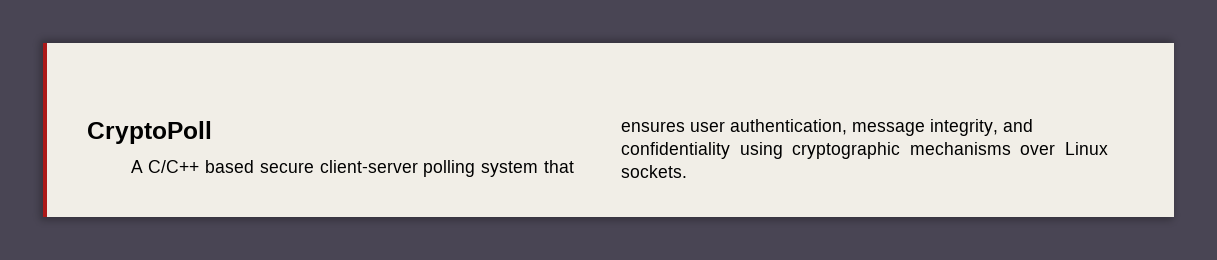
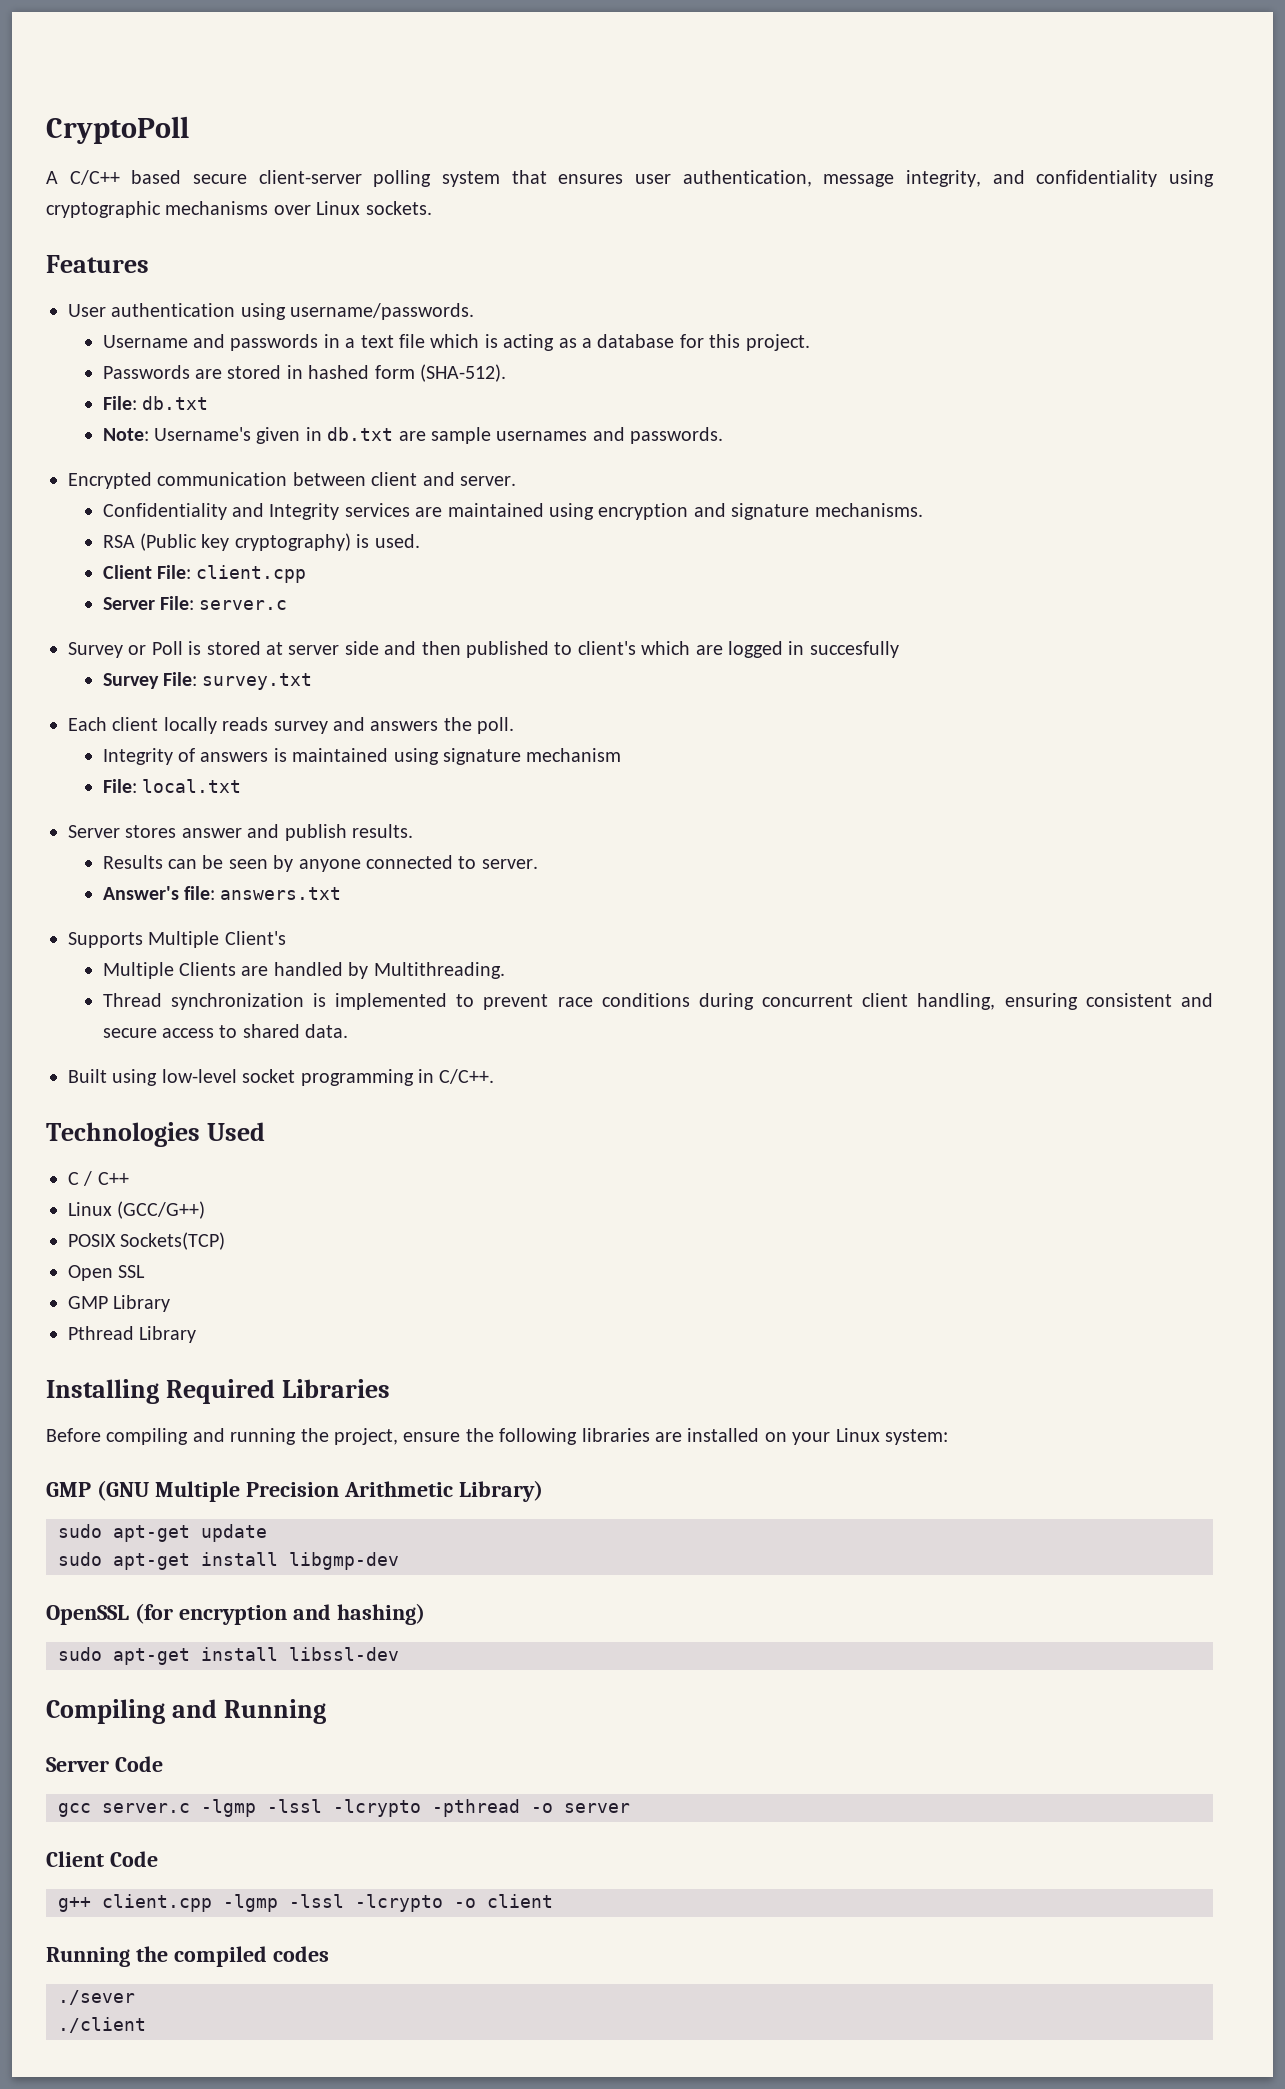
+ Features
+ User authentication using username/passwords.
+ Username and passwords in a text file which is acting as a database for this project.
+ Passwords are stored in hashed form (SHA-512).
+ File: db.txt
+ Note: Username's given in db.txt are sample usernames and passwords.
+ Encrypted communication between client and server.
+ Confidentiality and Integrity services are maintained using encryption and signature mechanisms.
+ RSA (Public key cryptography) is used.
+ Client File: client.cpp
+ Server File: server.c
+ Survey or Poll is stored at server side and then published to client's which are logged in succesfully
+ Survey File: survey.txt
+ Each client locally reads survey and answers the poll.
+ Integrity of answers is maintained using signature mechanism
+ File: local.txt
+ Server stores answer and publish results.
+ Results can be seen by anyone connected to server.
+ Answer's file: answers.txt
+ Supports Multiple Client's
+ Multiple Clients are handled by Multithreading.
+ Thread synchronization is implemented to prevent race conditions during concurrent client handling, ensuring consistent and secure access to shared data.
+ Built using low-level socket programming in C/C++.
+ Technologies Used
+ C / C++
+ Linux (GCC/G++)
+ POSIX Sockets(TCP)
+ Open SSL
+ GMP Library
+ Pthread Library
+ Installing Required Libraries
+ Before compiling and running the project, ensure the following libraries are installed on your Linux system:
+ GMP (GNU Multiple Precision Arithmetic Library)
+ sudo apt-get update
+ sudo apt-get install libgmp-dev
+ OpenSSL (for encryption and hashing)
+ sudo apt-get install libssl-dev
+ Compiling and Running
+ Server Code
+ gcc server.c -lgmp -lssl -lcrypto -pthread -o server
+ Client Code
+ g++ client.cpp -lgmp -lssl -lcrypto -o client
+ Running the compiled codes
+ ./sever
+ ./client

